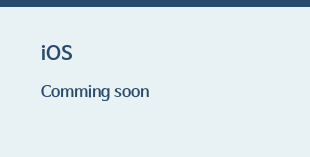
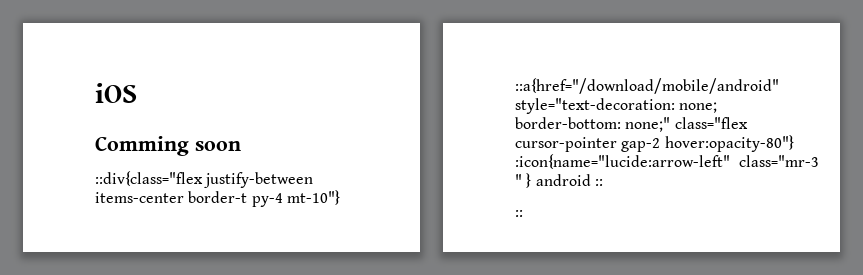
+ ::div{class="flex justify-between items-center border-t py-4 mt-10"} ::a{href="/download/mobile/android" style="text-decoration: none; border-bottom: none;" class="flex cursor-pointer gap-2 hover:opacity-80"} :icon{name="lucide:arrow-left" class="mr-3 " } android ::
+ ::

